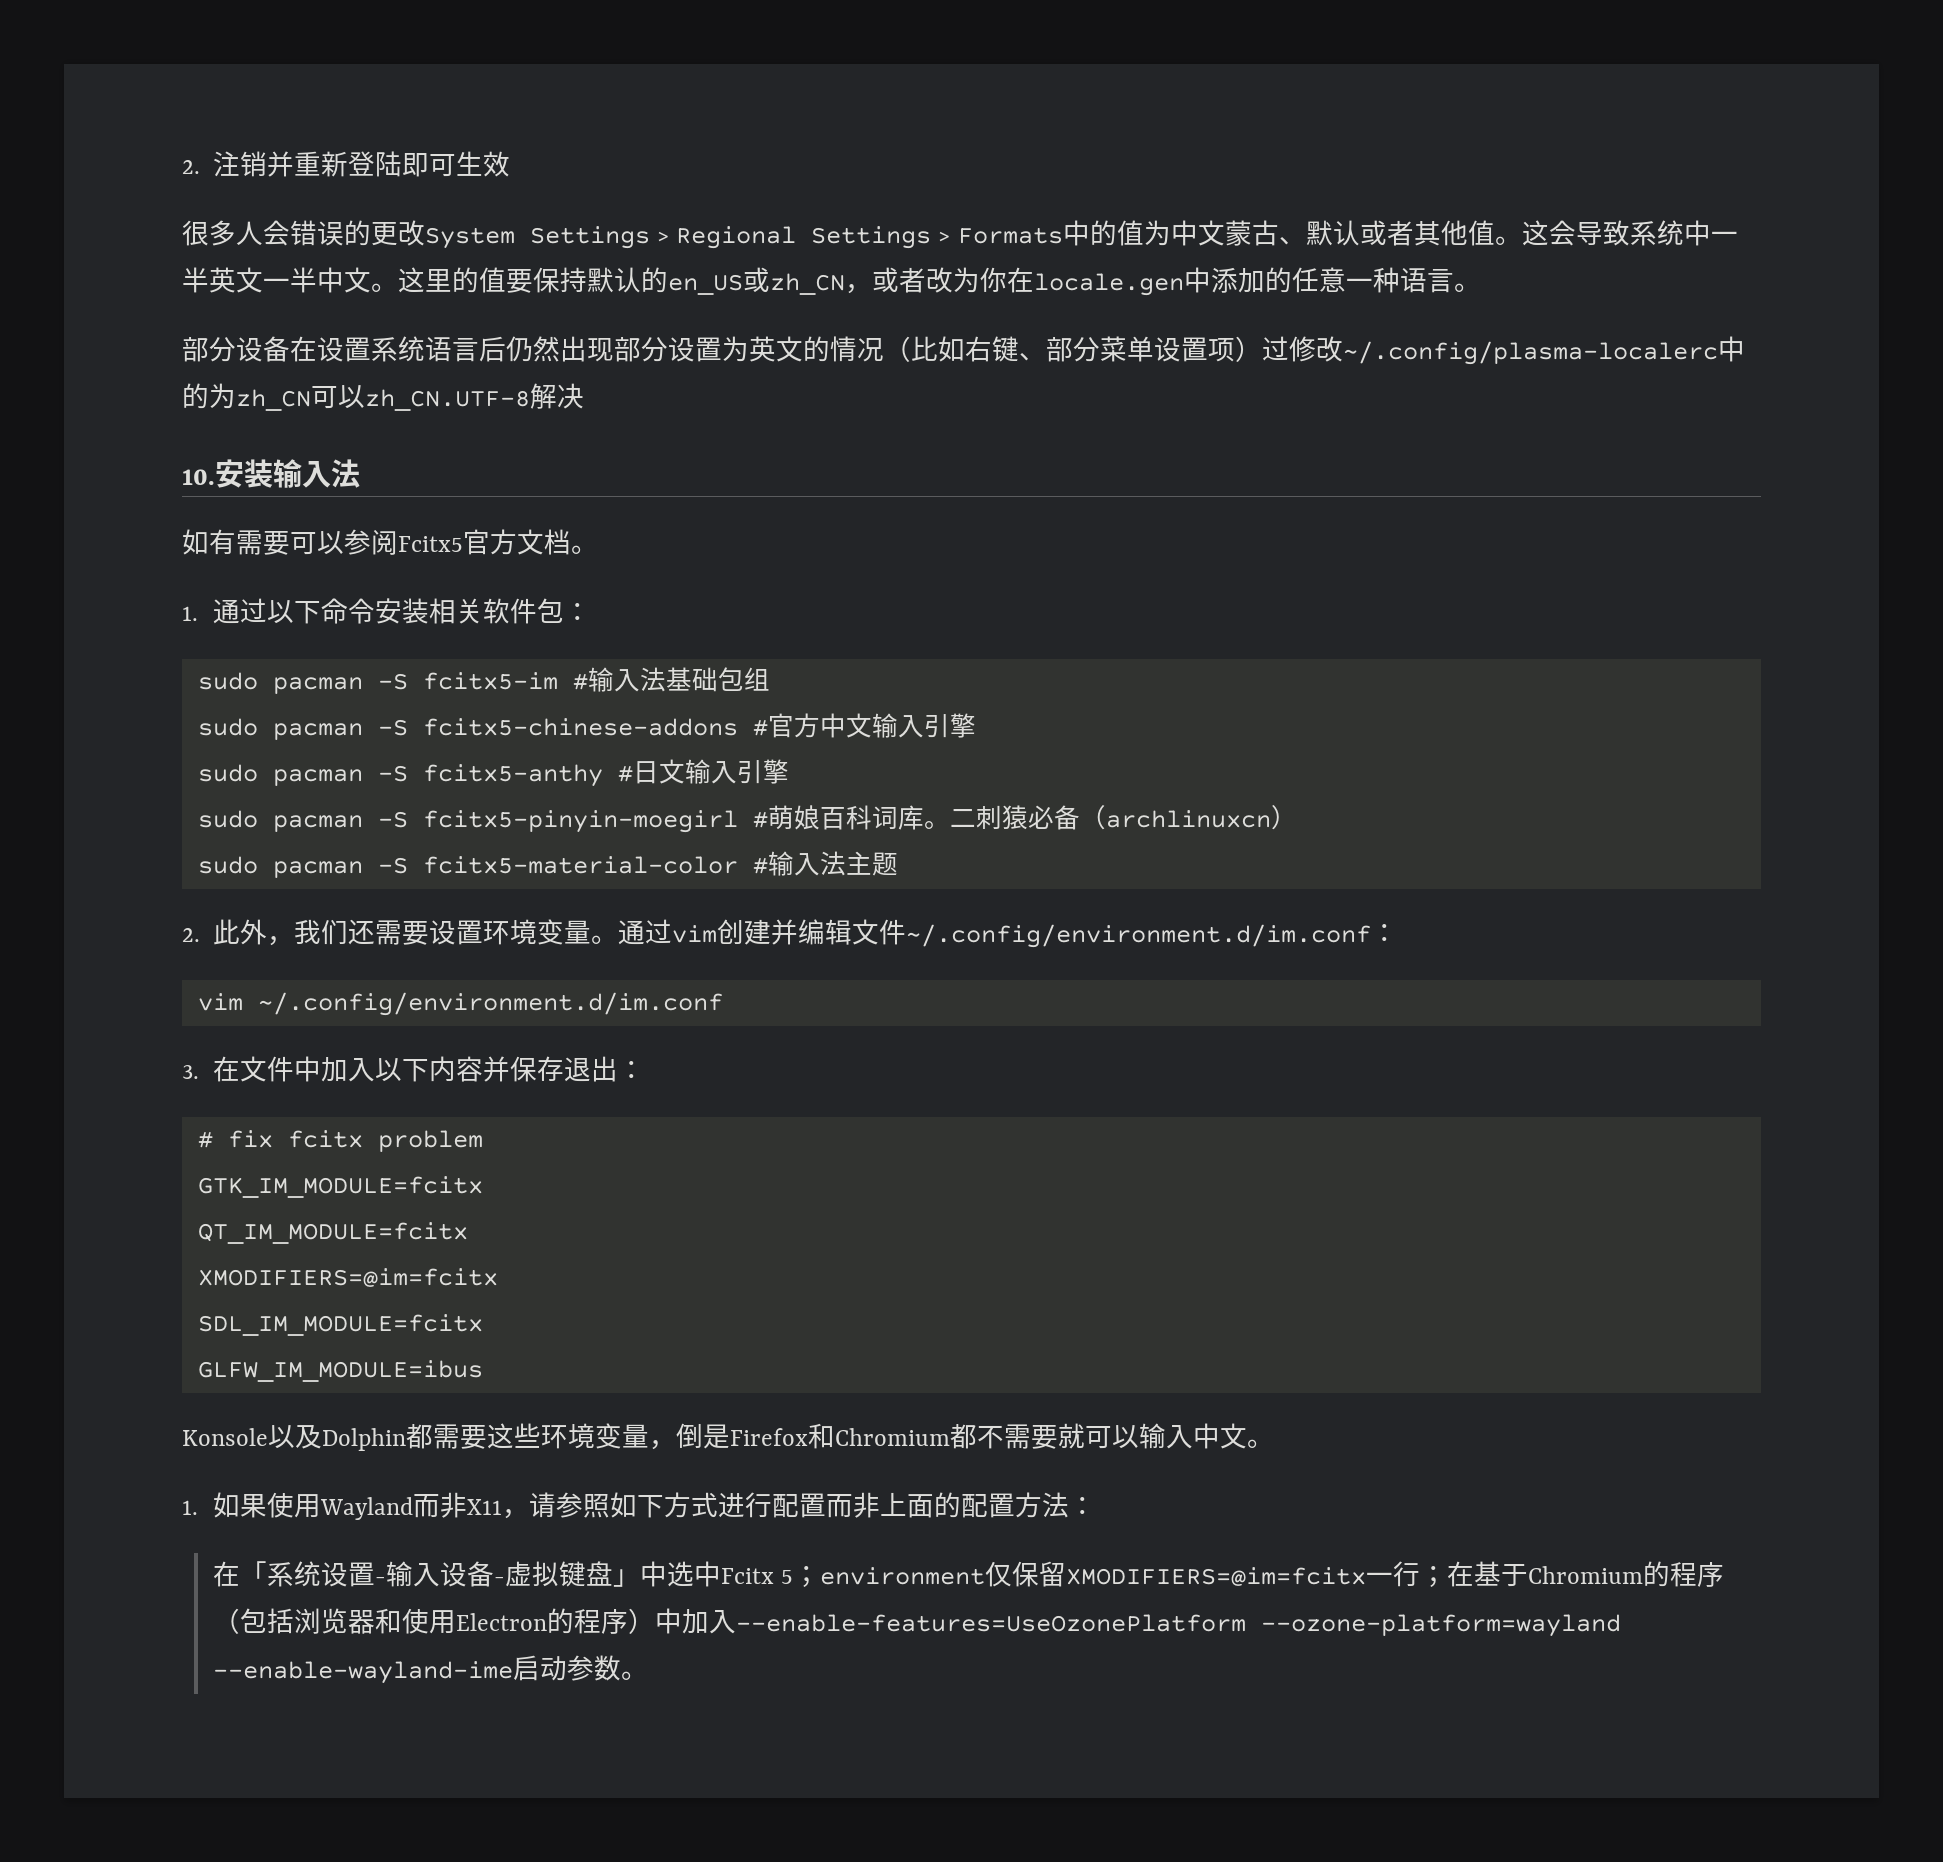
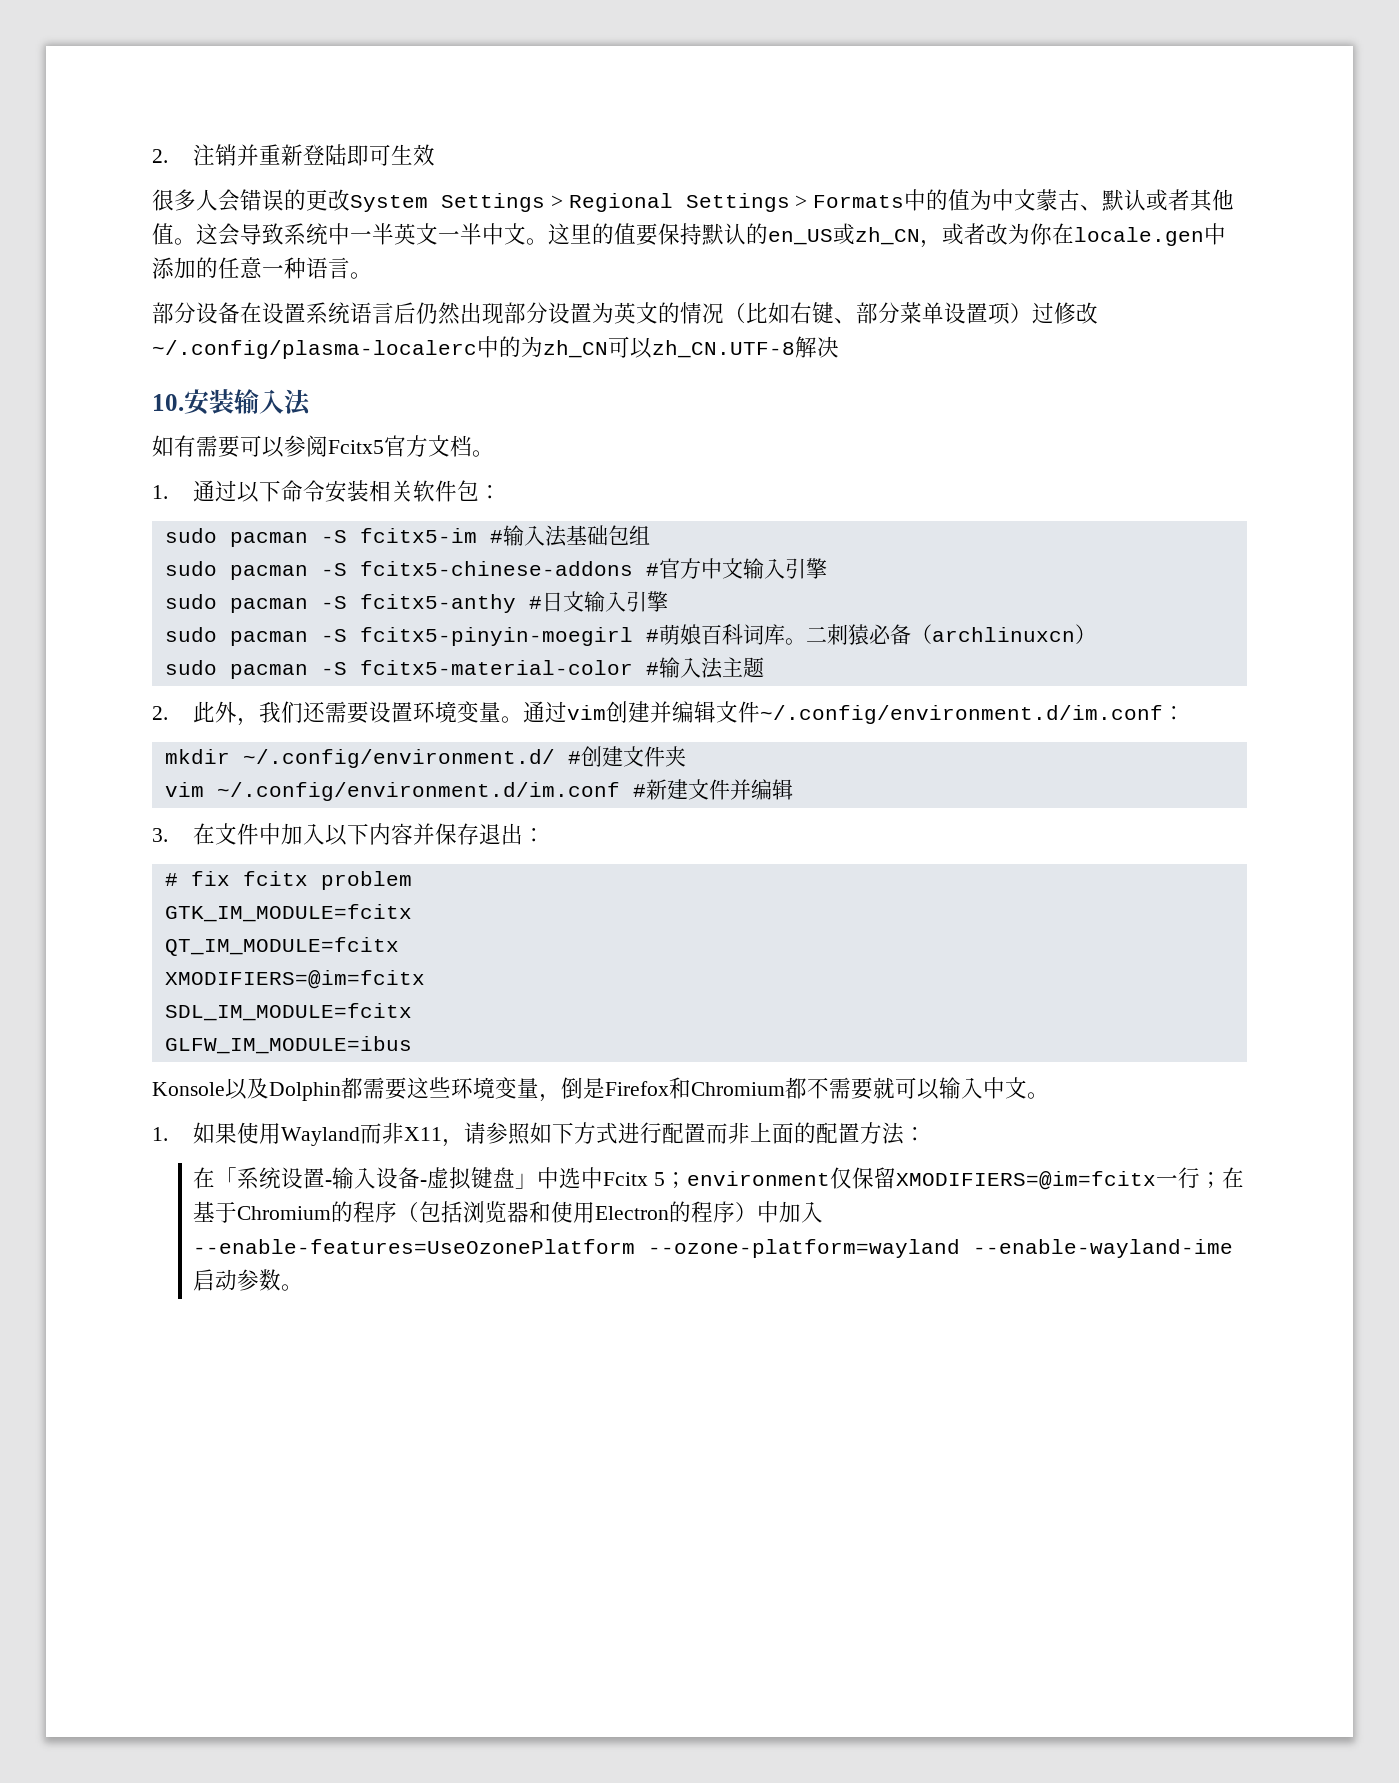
- vim ~/.config/environment.d/im.conf
+ mkdir ~/.config/environment.d/ #创建文件夹
+ vim ~/.config/environment.d/im.conf #新建文件并编辑

